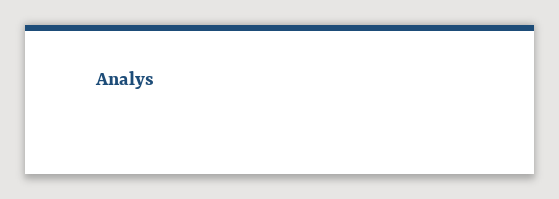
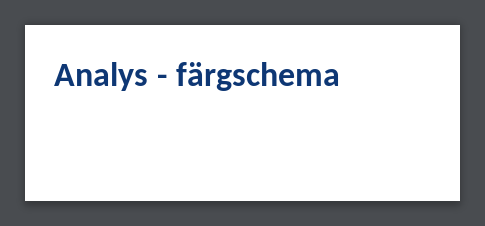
- Analys
+ Analys - färgschema

